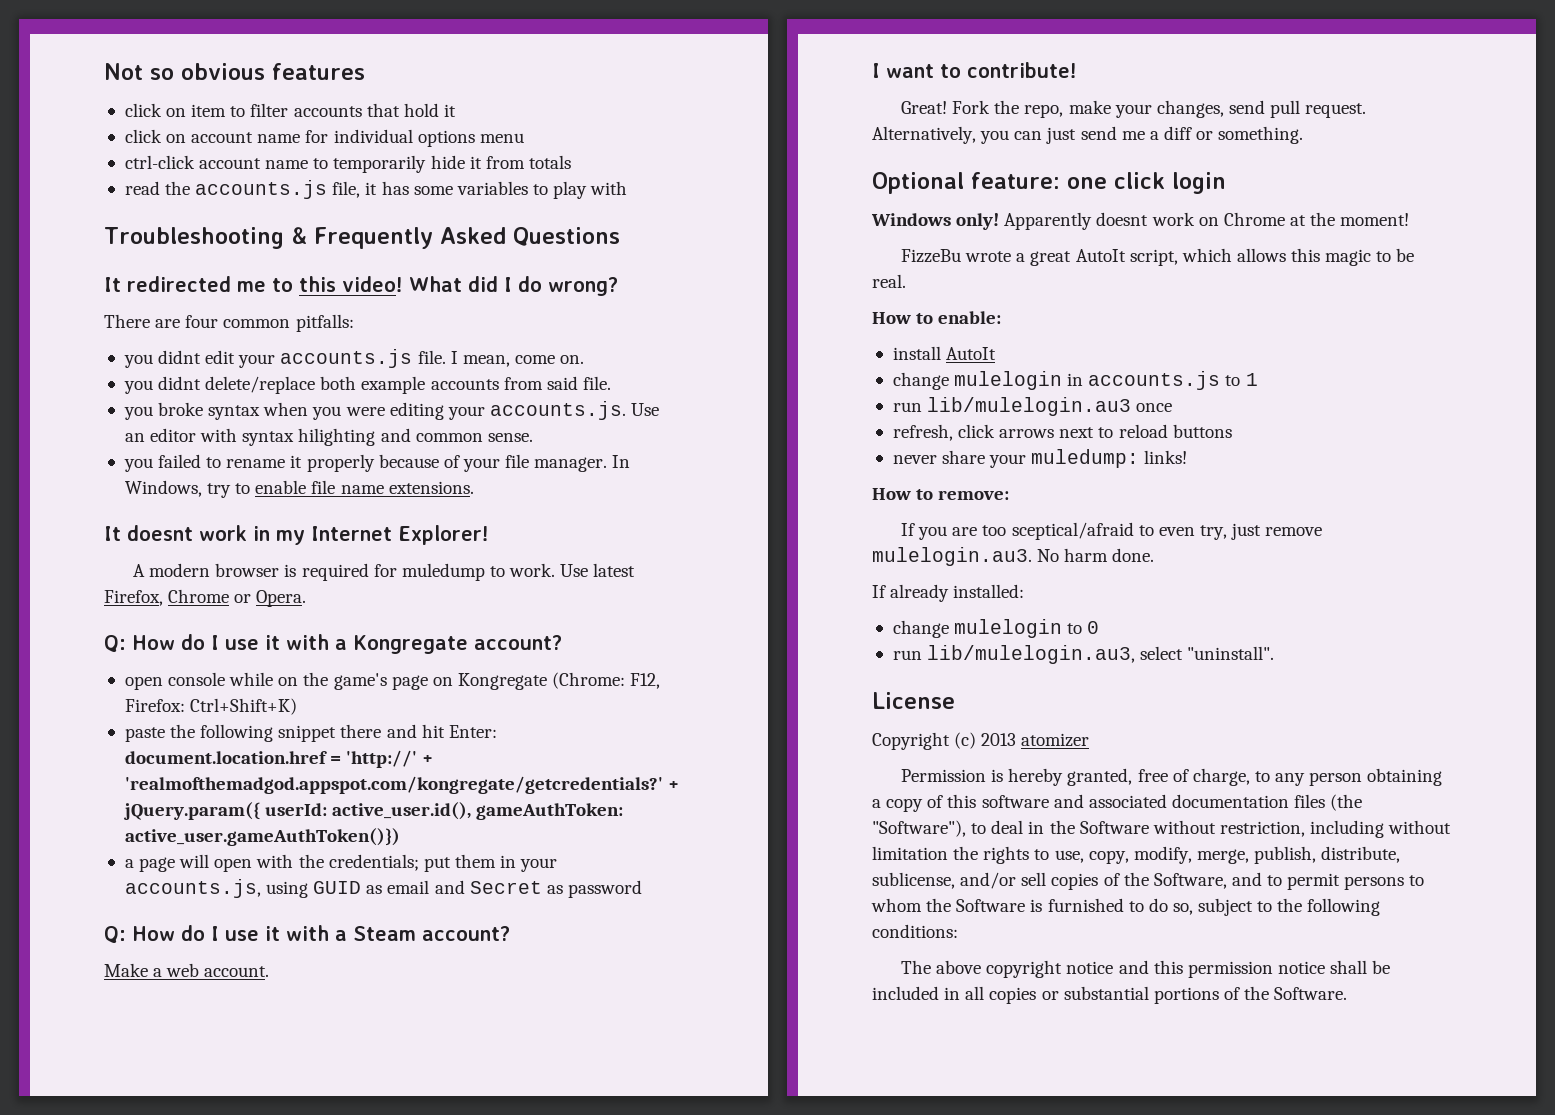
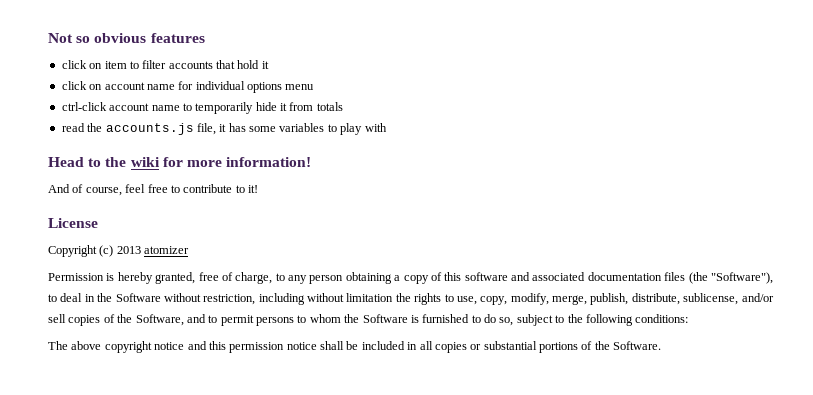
- Troubleshooting & Frequently Asked Questions
- It redirected me to this video! What did I do wrong?
- There are four common pitfalls:
- you didnt edit your accounts.js file. I mean, come on.
- you didnt delete/replace both example accounts from said file.
- you broke syntax when you were editing your accounts.js. Use an editor with syntax hilighting and common sense.
- you failed to rename it properly because of your file manager. In Windows, try to enable file name extensions.
- It doesnt work in my Internet Explorer!
- A modern browser is required for muledump to work. Use latest Firefox, Chrome or Opera.
- Q: How do I use it with a Kongregate account?
- open console while on the game's page on Kongregate (Chrome: F12, Firefox: Ctrl+Shift+K)
- paste the following snippet there and hit Enter: document.location.href = 'http://' + 'realmofthemadgod.appspot.com/kongregate/getcredentials?' + jQuery.param({ userId: active_user.id(), gameAuthToken: active_user.gameAuthToken()})
- a page will open with the credentials; put them in your accounts.js, using GUID as email and Secret as password
- Q: How do I use it with a Steam account?
- Make a web account.
- I want to contribute!
- Great! Fork the repo, make your changes, send pull request. Alternatively, you can just send me a diff or something.
- Optional feature: one click login
- Windows only! Apparently doesnt work on Chrome at the moment!
- FizzeBu wrote a great AutoIt script, which allows this magic to be real.
- How to enable:
- install AutoIt
- change mulelogin in accounts.js to 1
- run lib/mulelogin.au3 once
- refresh, click arrows next to reload buttons
- never share your muledump: links!
- How to remove:
- If you are too sceptical/afraid to even try, just remove mulelogin.au3. No harm done.
- If already installed:
- change mulelogin to 0
- run lib/mulelogin.au3, select "uninstall".
+ Head to the wiki for more information!
+ And of course, feel free to contribute to it!

